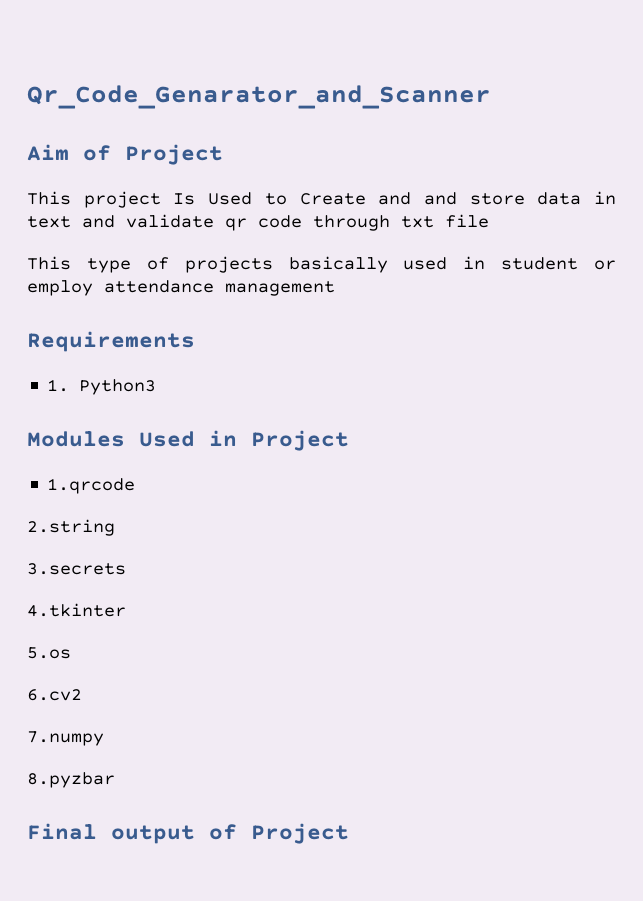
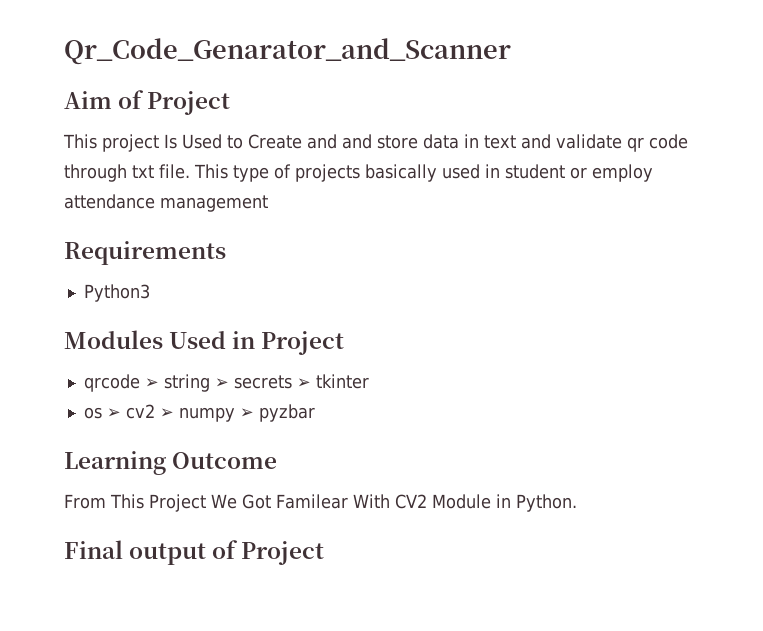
- This project Is Used to Create and and store data in text and validate qr code through txt file
- This type of projects basically used in student or employ attendance management
+ This project Is Used to Create and and store data in text and validate qr code through txt file. This type of projects basically used in student or employ attendance management
- 1. Python3
+ Python3
- 1.qrcode
- 2.string
- 3.secrets
- 4.tkinter
- 5.os
- 6.cv2
- 7.numpy
- 8.pyzbar
+ qrcode ➢ string ➢ secrets ➢ tkinter
+ os ➢ cv2 ➢ numpy ➢ pyzbar
+ Learning Outcome
+ From This Project We Got Familear With CV2 Module in Python.

